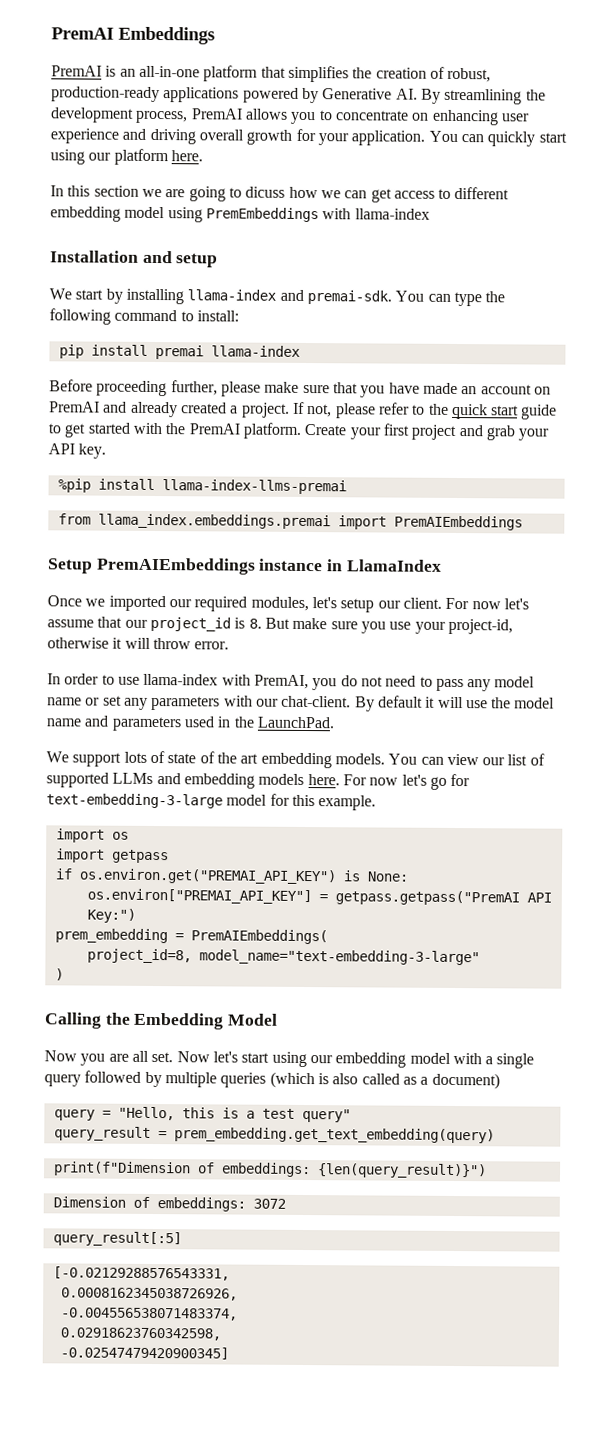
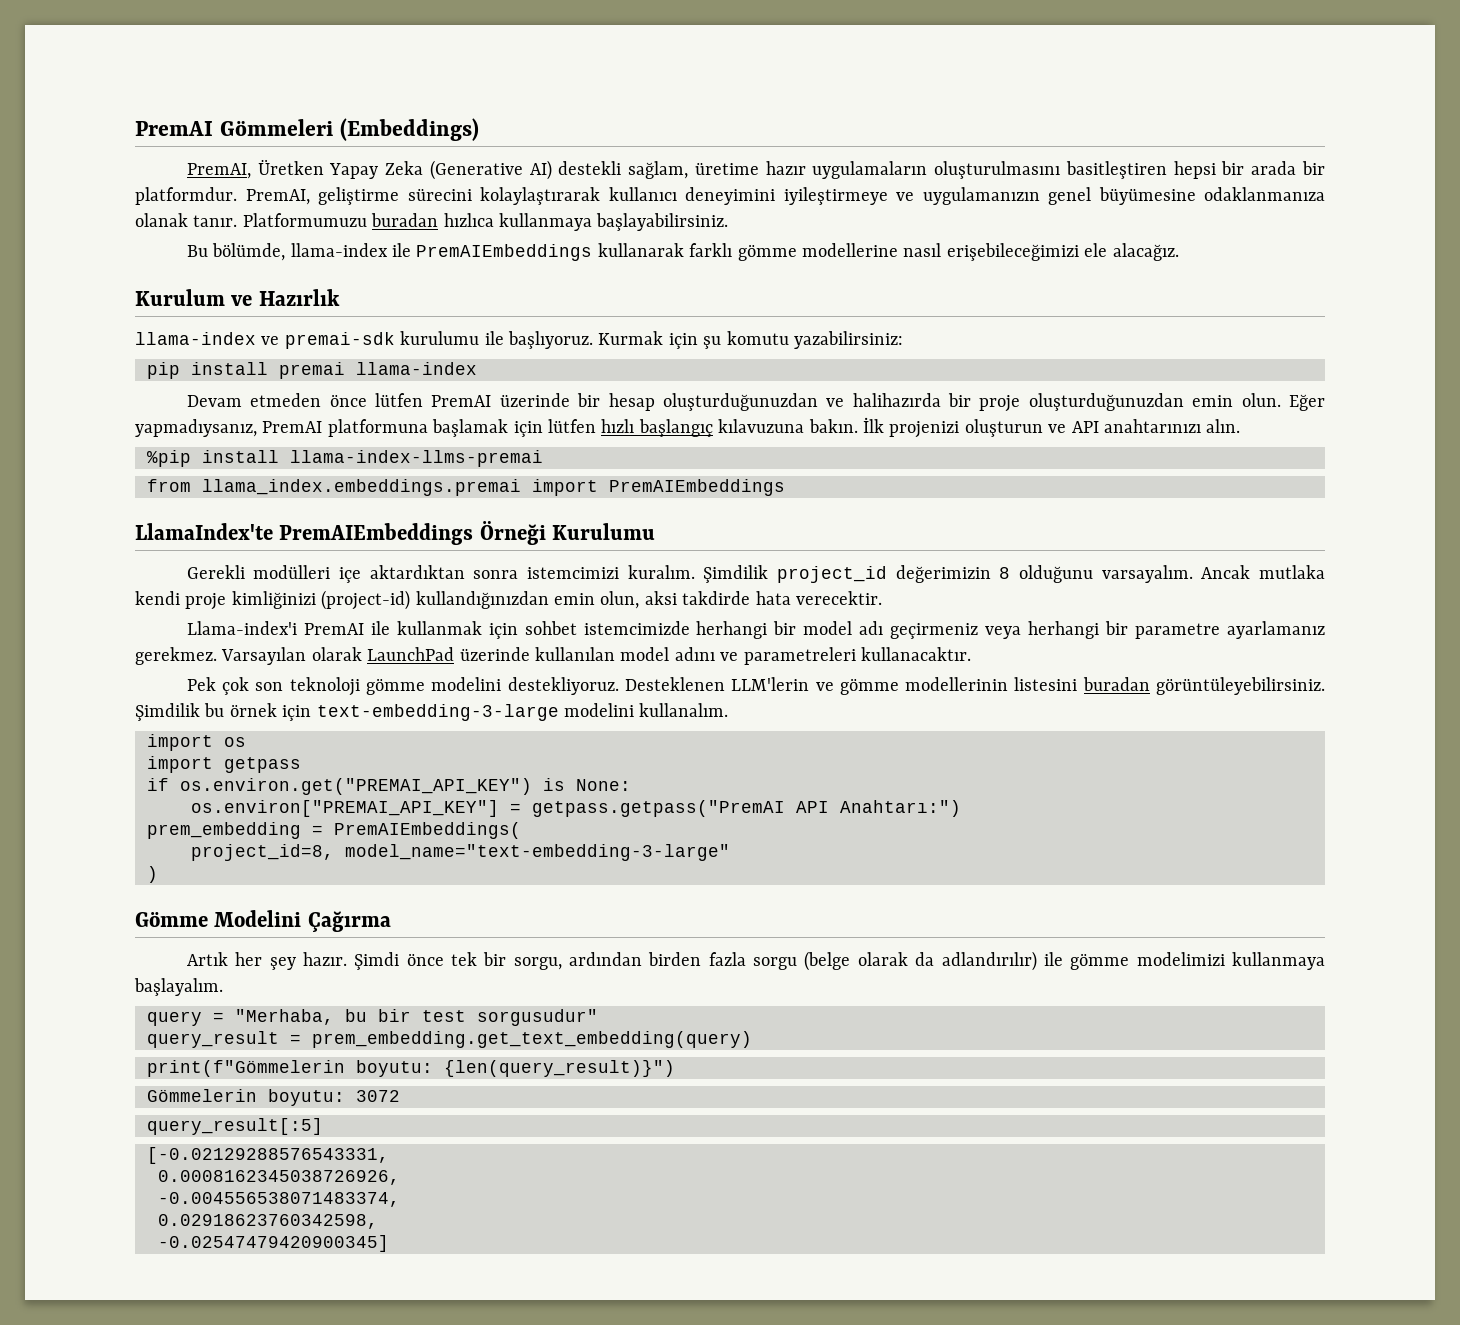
- PremAI Embeddings
- PremAI is an all-in-one platform that simplifies the creation of robust, production-ready applications powered by Generative AI. By streamlining the development process, PremAI allows you to concentrate on enhancing user experience and driving overall growth for your application. You can quickly start using our platform here.
- In this section we are going to dicuss how we can get access to different embedding model using PremEmbeddings with llama-index
- Installation and setup
- We start by installing llama-index and premai-sdk. You can type the following command to install:
+ PremAI Gömmeleri (Embeddings)
+ PremAI, Üretken Yapay Zeka (Generative AI) destekli sağlam, üretime hazır uygulamaların oluşturulmasını basitleştiren hepsi bir arada bir platformdur. PremAI, geliştirme sürecini kolaylaştırarak kullanıcı deneyimini iyileştirmeye ve uygulamanızın genel büyümesine odaklanmanıza olanak tanır. Platformumuzu buradan hızlıca kullanmaya başlayabilirsiniz.
+ Bu bölümde, llama-index ile PremAIEmbeddings kullanarak farklı gömme modellerine nasıl erişebileceğimizi ele alacağız.
+ Kurulum ve Hazırlık
+ llama-index ve premai-sdk kurulumu ile başlıyoruz. Kurmak için şu komutu yazabilirsiniz:
  pip install premai llama-index
- Before proceeding further, please make sure that you have made an account on PremAI and already created a project. If not, please refer to the quick start guide to get started with the PremAI platform. Create your first project and grab your API key.
+ Devam etmeden önce lütfen PremAI üzerinde bir hesap oluşturduğunuzdan ve halihazırda bir proje oluşturduğunuzdan emin olun. Eğer yapmadıysanız, PremAI platformuna başlamak için lütfen hızlı başlangıç kılavuzuna bakın. İlk projenizi oluşturun ve API anahtarınızı alın.
- Setup PremAIEmbeddings instance in LlamaIndex
- Once we imported our required modules, let's setup our client. For now let's assume that our project_id is 8. But make sure you use your project-id, otherwise it will throw error.
- In order to use llama-index with PremAI, you do not need to pass any model name or set any parameters with our chat-client. By default it will use the model name and parameters used in the LaunchPad.
- We support lots of state of the art embedding models. You can view our list of supported LLMs and embedding models here. For now let's go for text-embedding-3-large model for this example.
+ LlamaIndex'te PremAIEmbeddings Örneği Kurulumu
+ Gerekli modülleri içe aktardıktan sonra istemcimizi kuralım. Şimdilik project_id değerimizin 8 olduğunu varsayalım. Ancak mutlaka kendi proje kimliğinizi (project-id) kullandığınızdan emin olun, aksi takdirde hata verecektir.
+ Llama-index'i PremAI ile kullanmak için sohbet istemcimizde herhangi bir model adı geçirmeniz veya herhangi bir parametre ayarlamanız gerekmez. Varsayılan olarak LaunchPad üzerinde kullanılan model adını ve parametreleri kullanacaktır.
+ Pek çok son teknoloji gömme modelini destekliyoruz. Desteklenen LLM'lerin ve gömme modellerinin listesini buradan görüntüleyebilirsiniz. Şimdilik bu örnek için text-embedding-3-large modelini kullanalım.
- os.environ["PREMAI_API_KEY"] = getpass.getpass("PremAI API Key:")
+ os.environ["PREMAI_API_KEY"] = getpass.getpass("PremAI API Anahtarı:")
- Calling the Embedding Model
- Now you are all set. Now let's start using our embedding model with a single query followed by multiple queries (which is also called as a document)
- query = "Hello, this is a test query"
+ Gömme Modelini Çağırma
+ Artık her şey hazır. Şimdi önce tek bir sorgu, ardından birden fazla sorgu (belge olarak da adlandırılır) ile gömme modelimizi kullanmaya başlayalım.
+ query = "Merhaba, bu bir test sorgusudur"
  query_result = prem_embedding.get_text_embedding(query)
- print(f"Dimension of embeddings: {len(query_result)}")
- Dimension of embeddings: 3072
+ print(f"Gömmelerin boyutu: {len(query_result)}")
+ Gömmelerin boyutu: 3072

